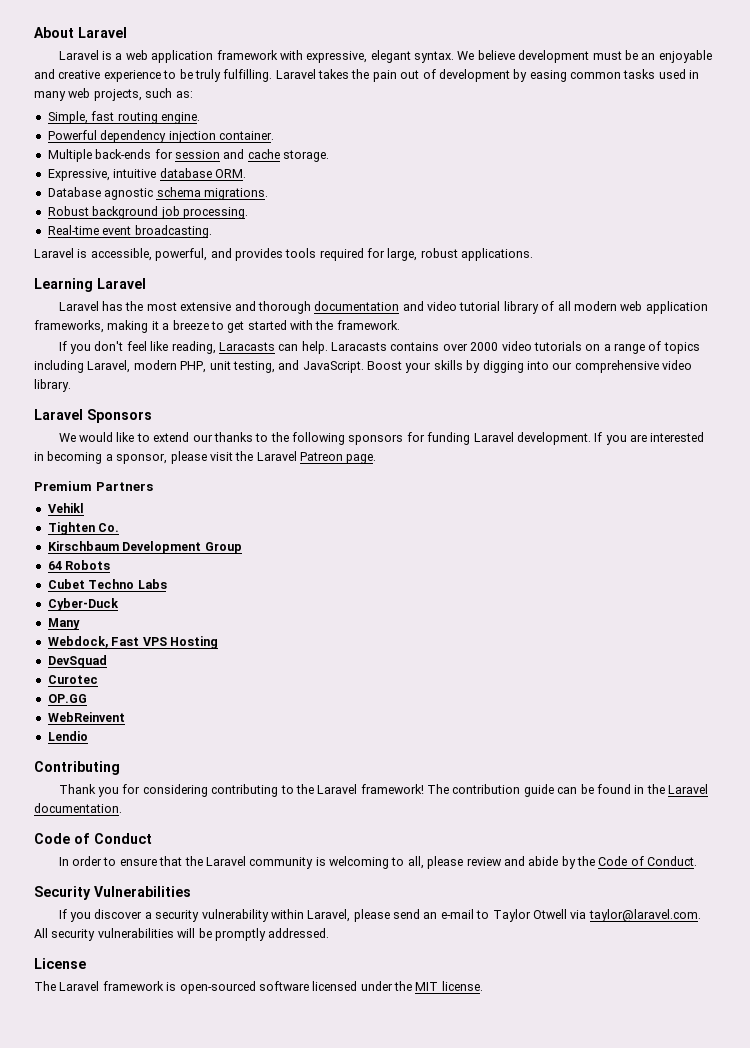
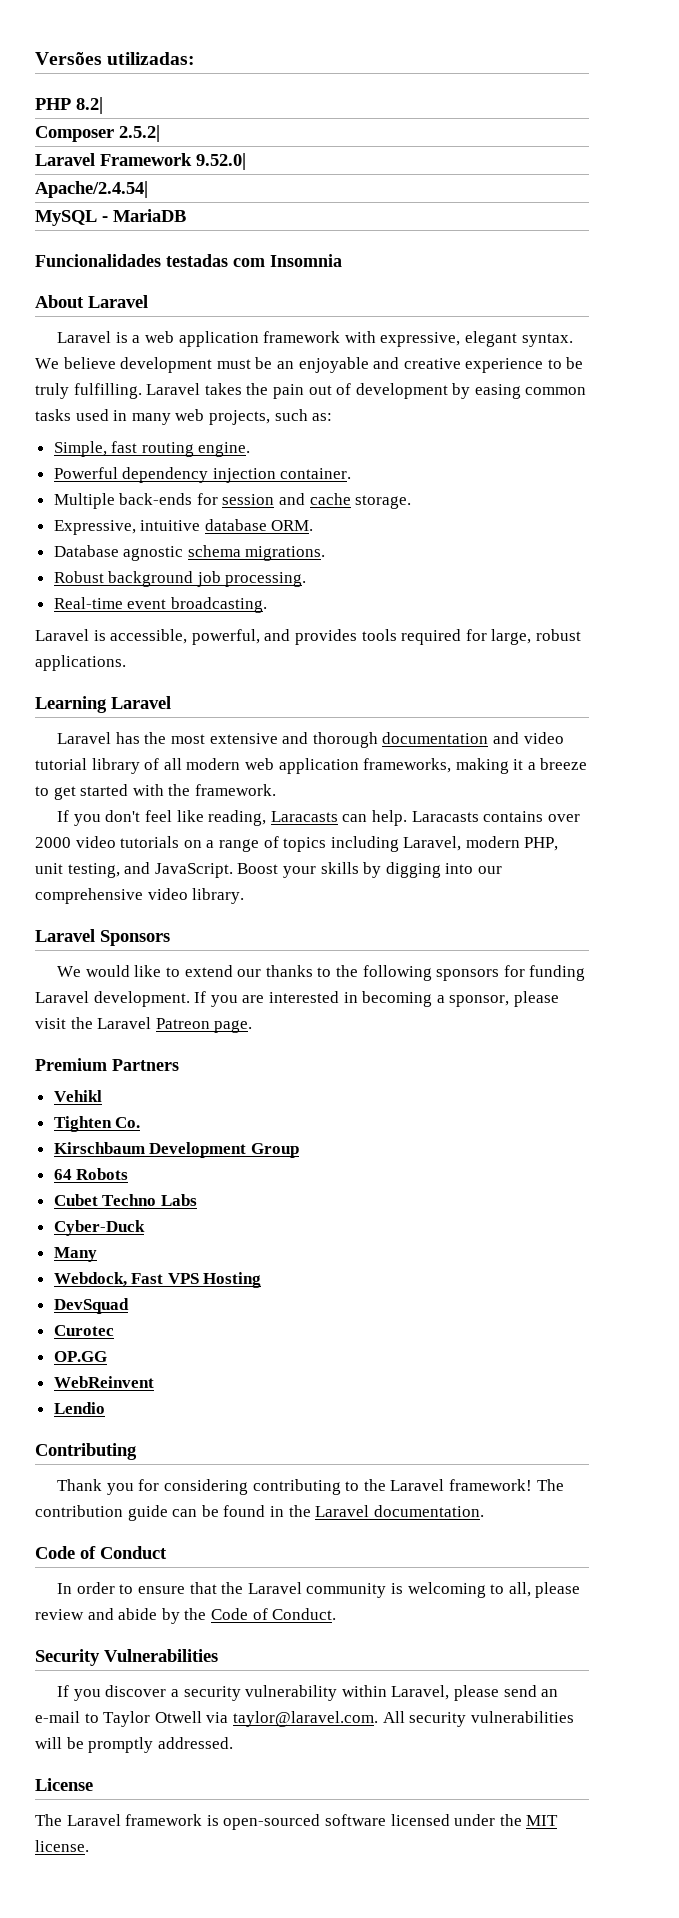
+ Versões utilizadas:
+ PHP 8.2|
+ Composer 2.5.2|
+ Laravel Framework 9.52.0|
+ Apache/2.4.54|
+ MySQL - MariaDB
+ Funcionalidades testadas com Insomnia

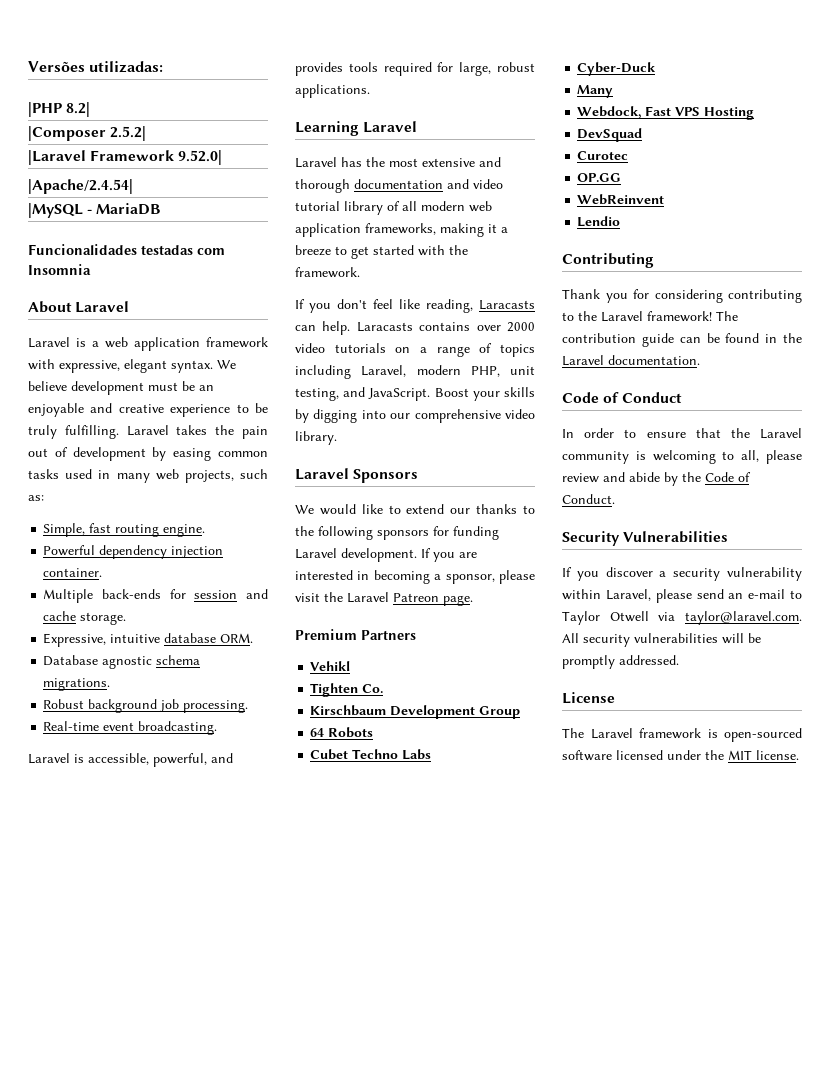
- PHP 8.2|
+ |PHP 8.2|
- Composer 2.5.2|
+ |Composer 2.5.2|
- Laravel Framework 9.52.0|
+ |Laravel Framework 9.52.0|
- Apache/2.4.54|
- MySQL - MariaDB
+ |Apache/2.4.54|
+ |MySQL - MariaDB

